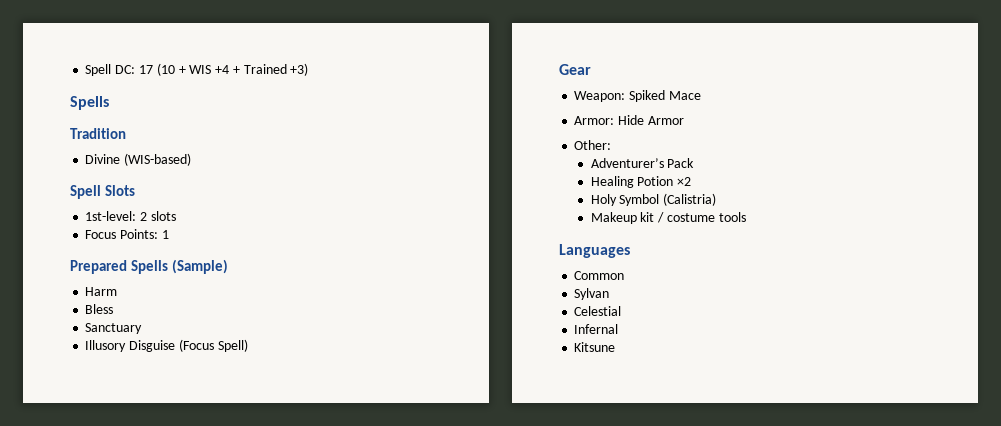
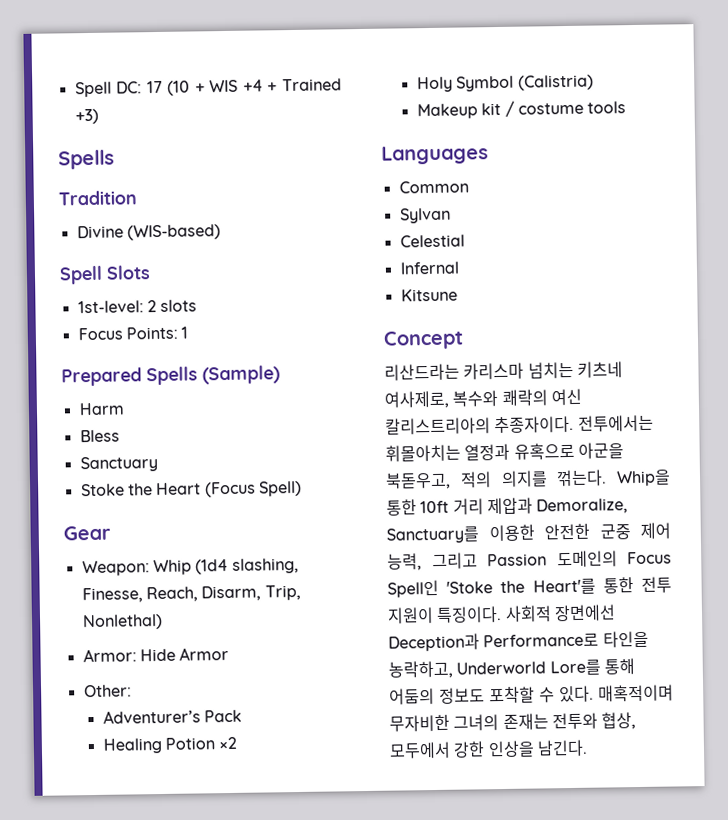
- Illusory Disguise (Focus Spell)
+ Stoke the Heart (Focus Spell)
- Weapon: Spiked Mace
+ Weapon: Whip (1d4 slashing, Finesse, Reach, Disarm, Trip, Nonlethal)
+ Concept
+ 리산드라는 카리스마 넘치는 키츠네 여사제로, 복수와 쾌락의 여신 칼리스트리아의 추종자이다. 전투에서는 휘몰아치는 열정과 유혹으로 아군을 북돋우고, 적의 의지를 꺾는다. Whip을 통한 10ft 거리 제압과 Demoralize, Sanctuary를 이용한 안전한 군중 제어 능력, 그리고 Passion 도메인의 Focus Spell인 'Stoke the Heart'를 통한 전투 지원이 특징이다. 사회적 장면에선 Deception과 Performance로 타인을 농락하고, Underworld Lore를 통해 어둠의 정보도 포착할 수 있다. 매혹적이며 무자비한 그녀의 존재는 전투와 협상, 모두에서 강한 인상을 남긴다.

